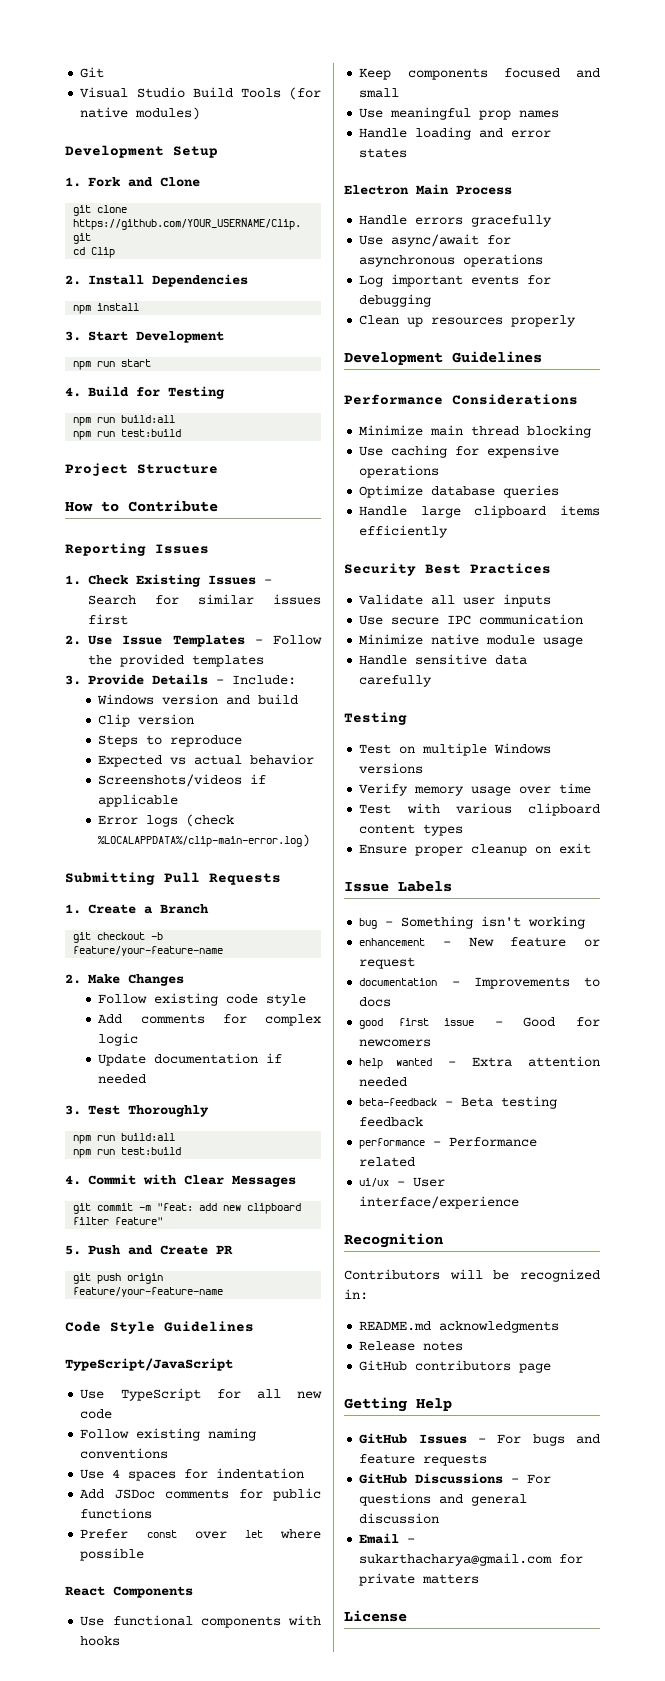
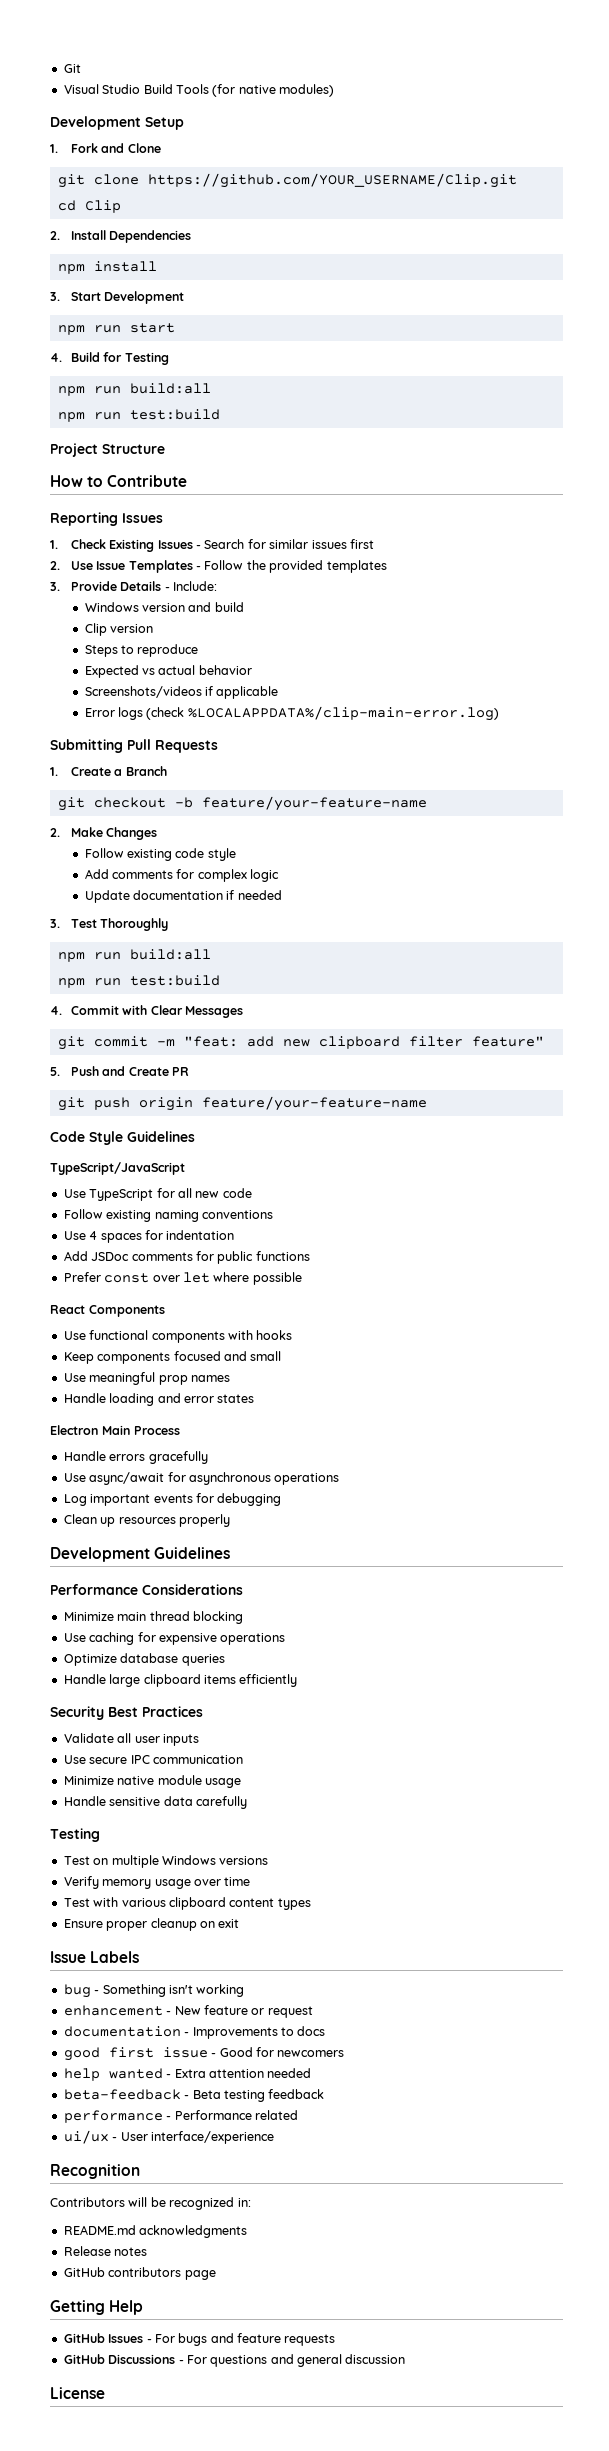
- Email - sukarthacharya@gmail.com for private matters

